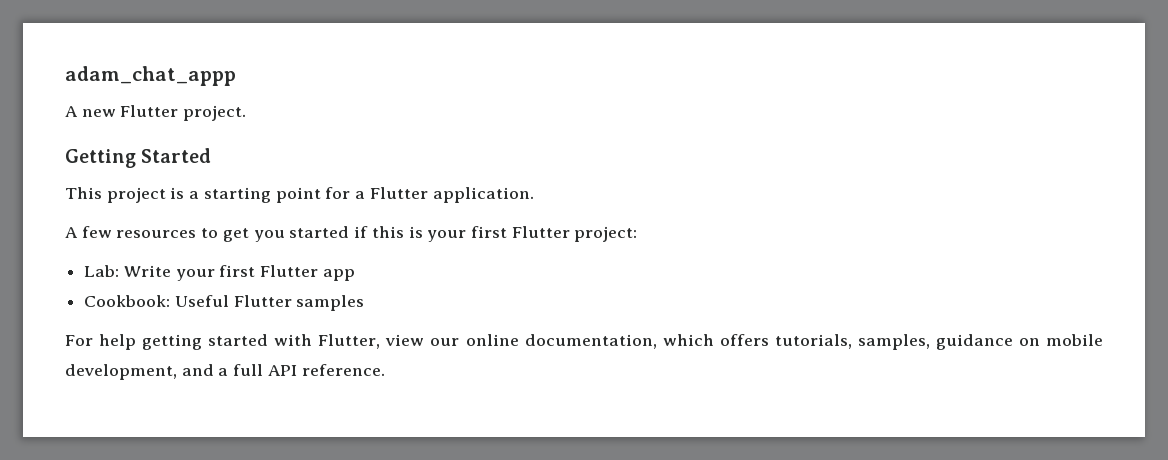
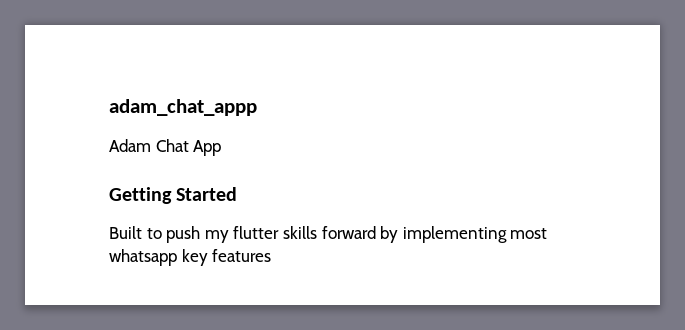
- A new Flutter project.
+ Adam Chat App
  Getting Started
- This project is a starting point for a Flutter application.
- A few resources to get you started if this is your first Flutter project:
- Lab: Write your first Flutter app
- Cookbook: Useful Flutter samples
- For help getting started with Flutter, view our online documentation, which offers tutorials, samples, guidance on mobile development, and a full API reference.
+ Built to push my flutter skills forward by implementing most whatsapp key features

